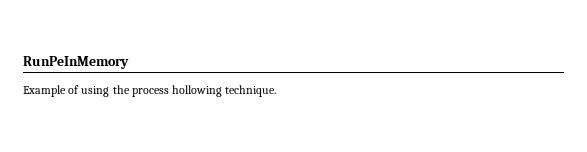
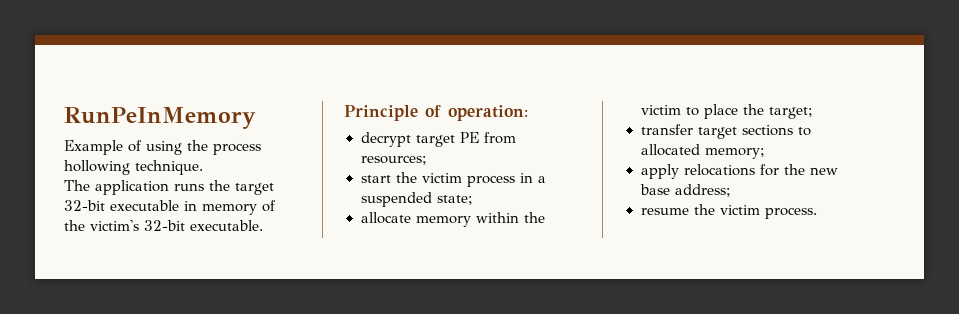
+ The application runs the target 32-bit executable in memory of the victim's 32-bit executable.
+ Principle of operation:
+ decrypt target PE from resources;
+ start the victim process in a suspended state;
+ allocate memory within the victim to place the target;
+ transfer target sections to allocated memory;
+ apply relocations for the new base address;
+ resume the victim process.

